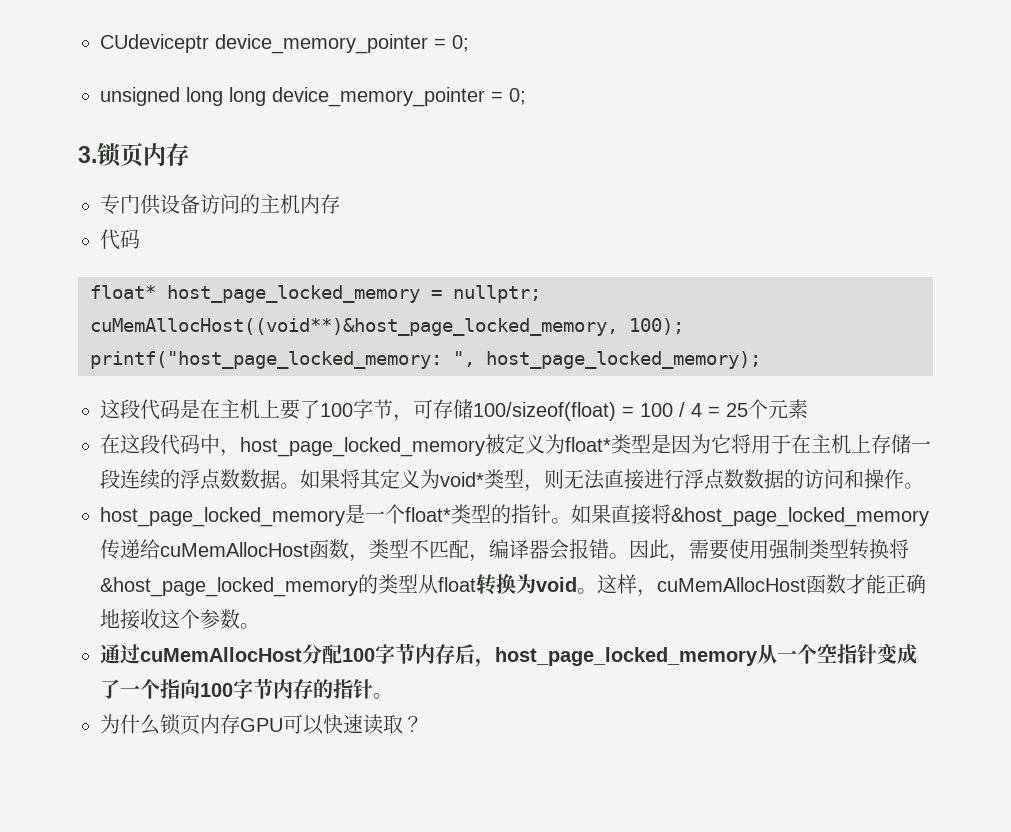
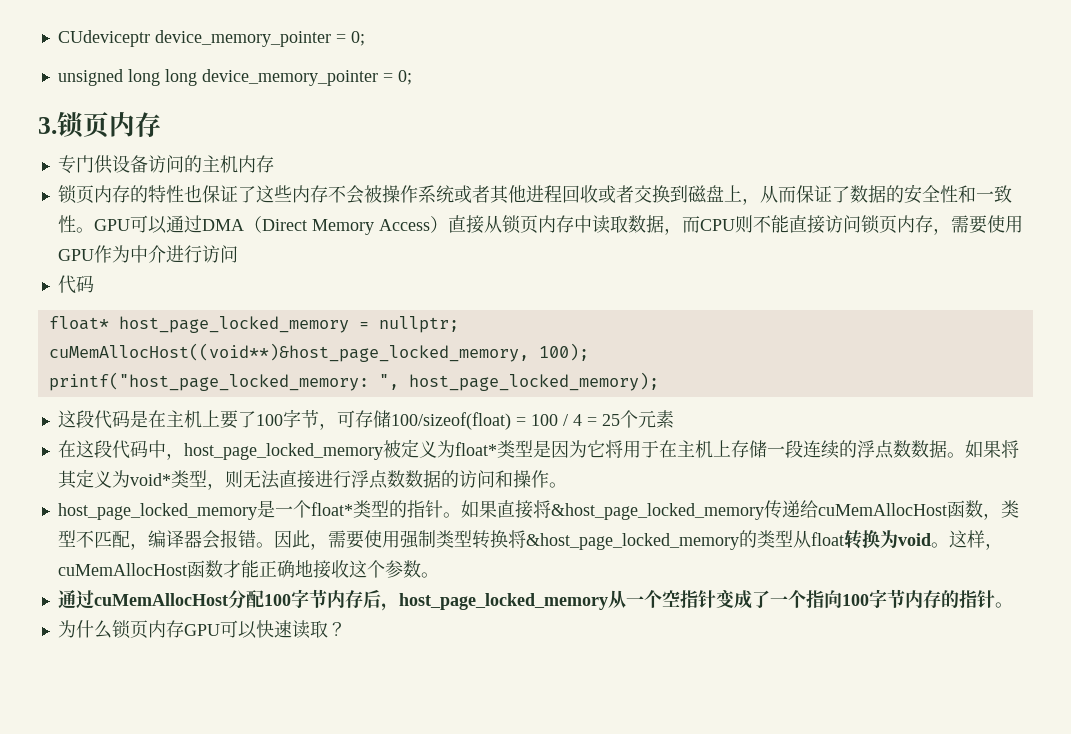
+ 锁页内存的特性也保证了这些内存不会被操作系统或者其他进程回收或者交换到磁盘上，从而保证了数据的安全性和一致性。GPU可以通过DMA（Direct Memory Access）直接从锁页内存中读取数据，而CPU则不能直接访问锁页内存，需要使用GPU作为中介进行访问

